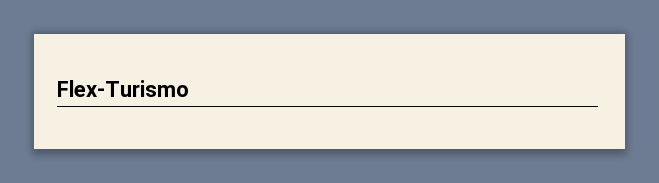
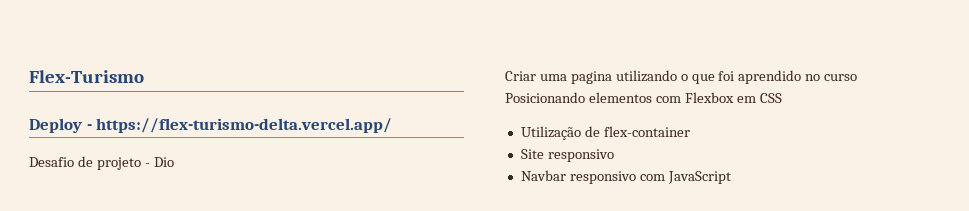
+ Deploy - https://flex-turismo-delta.vercel.app/
+ Desafio de projeto - Dio
+ Criar uma pagina utilizando o que foi aprendido no curso Posicionando elementos com Flexbox em CSS
+ Utilização de flex-container
+ Site responsivo
+ Navbar responsivo com JavaScript

